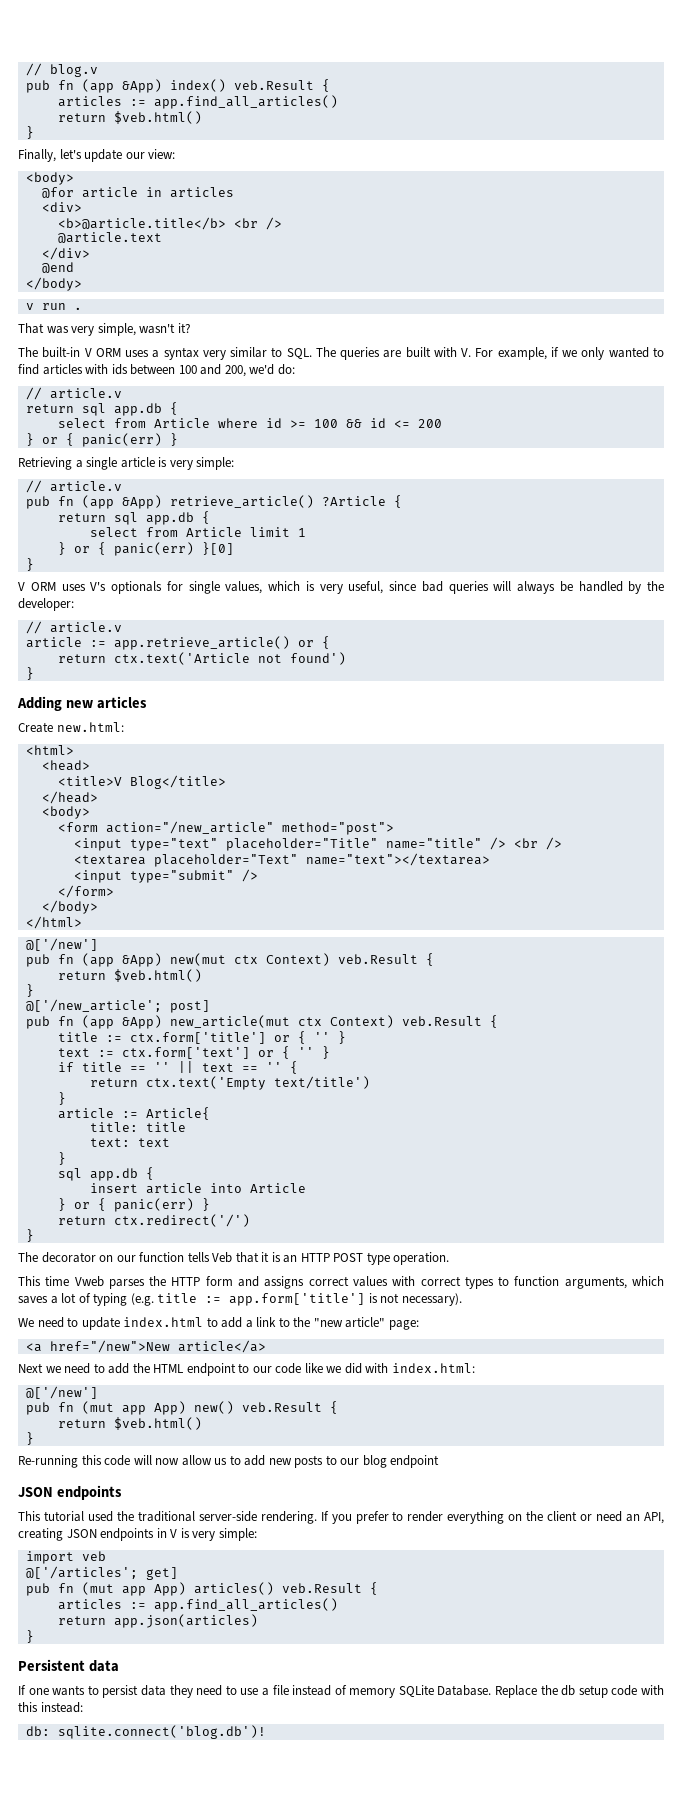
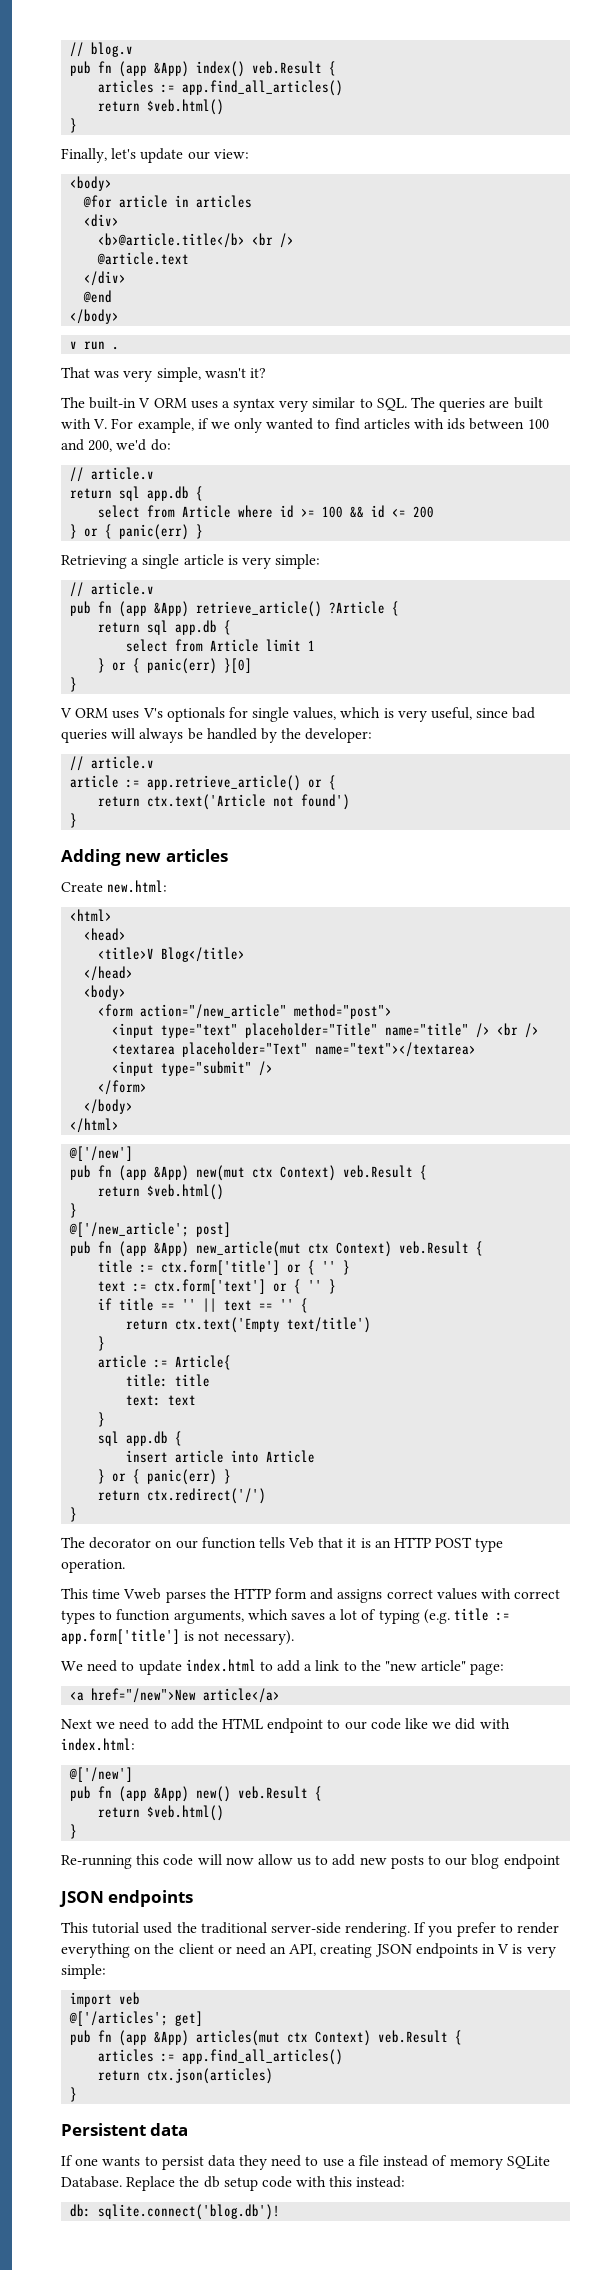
- pub fn (mut app App) new() veb.Result {
+ pub fn (app &App) new() veb.Result {
- pub fn (mut app App) articles() veb.Result {
+ pub fn (app &App) articles(mut ctx Context) veb.Result {
  articles := app.find_all_articles()
- return app.json(articles)
+ return ctx.json(articles)

